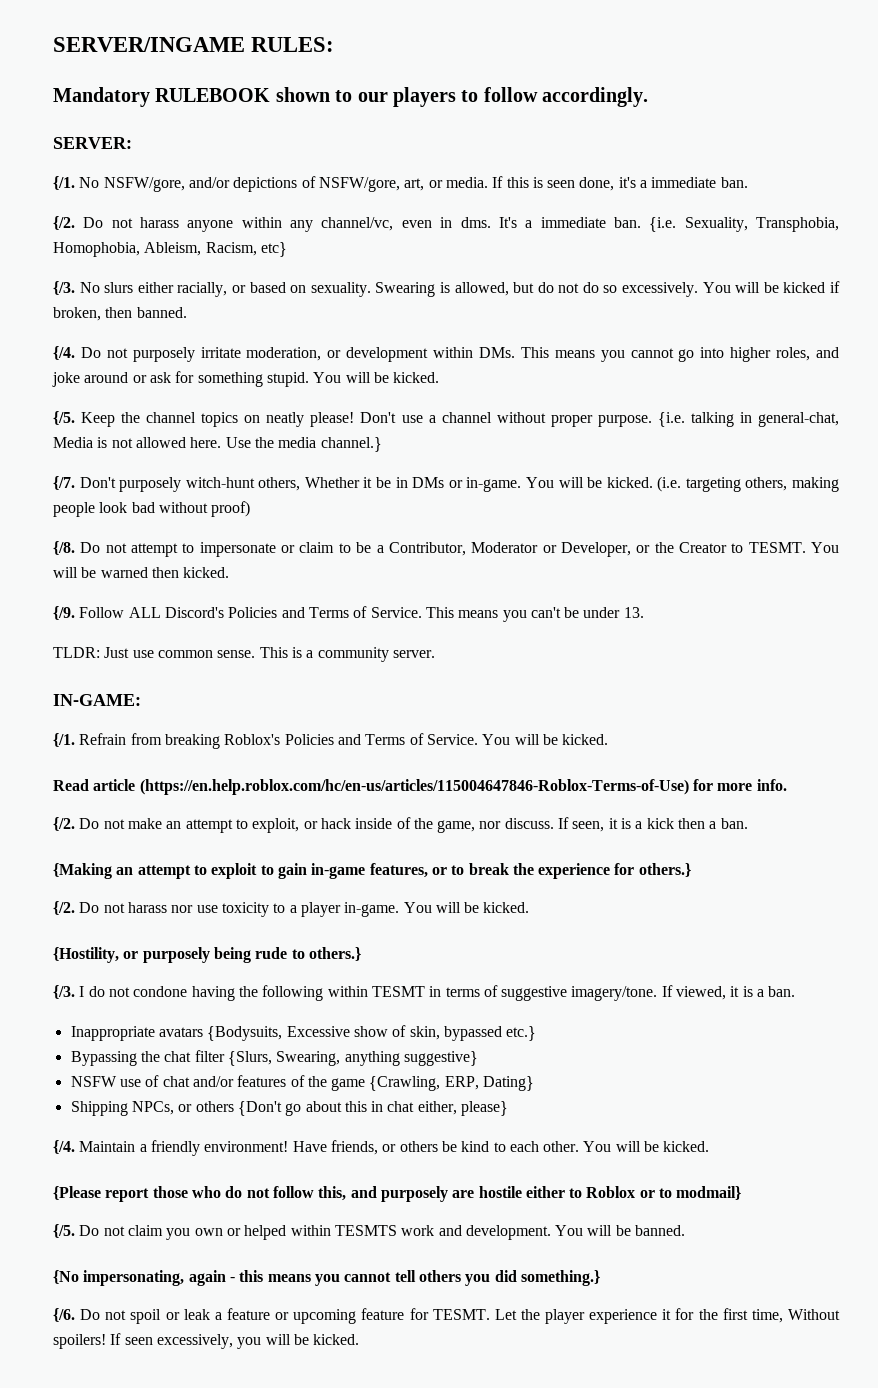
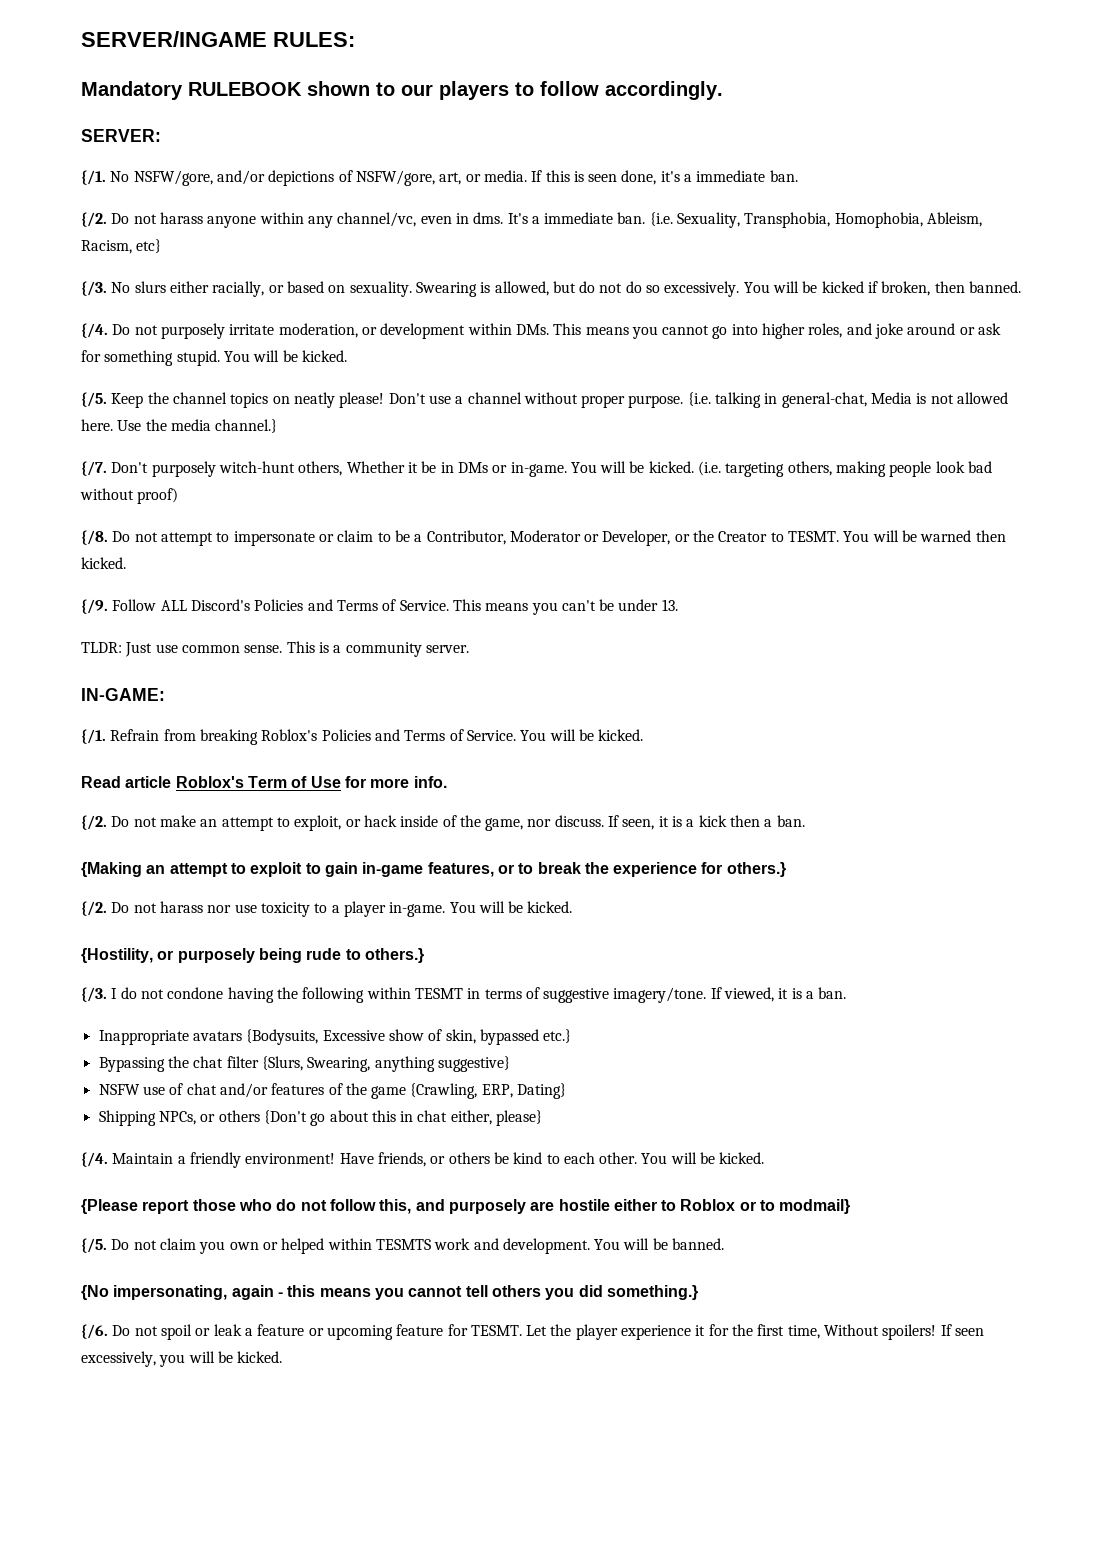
- Read article (https://en.help.roblox.com/hc/en-us/articles/115004647846-Roblox-Terms-of-Use) for more info.
+ Read article Roblox's Term of Use for more info.

